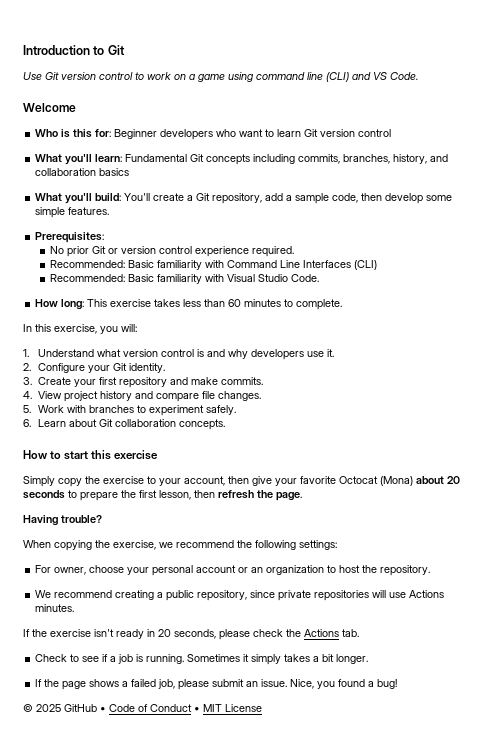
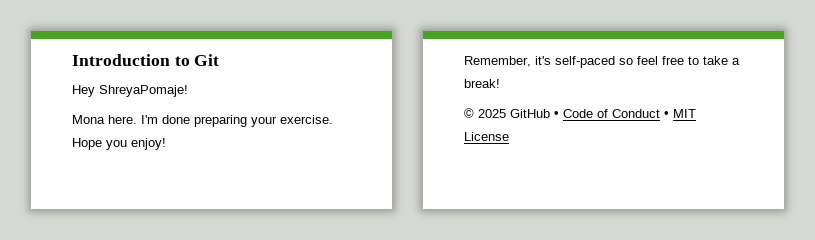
- Use Git version control to work on a game using command line (CLI) and VS Code.
- Welcome
- Who is this for: Beginner developers who want to learn Git version control
- What you'll learn: Fundamental Git concepts including commits, branches, history, and collaboration basics
- What you'll build: You'll create a Git repository, add a sample code, then develop some simple features.
- Prerequisites:
- No prior Git or version control experience required.
- Recommended: Basic familiarity with Command Line Interfaces (CLI)
- Recommended: Basic familiarity with Visual Studio Code.
- How long: This exercise takes less than 60 minutes to complete.
- In this exercise, you will:
- 1. Understand what version control is and why developers use it.
- 2. Configure your Git identity.
- 3. Create your first repository and make commits.
- 4. View project history and compare file changes.
- 5. Work with branches to experiment safely.
- 6. Learn about Git collaboration concepts.
- How to start this exercise
- Simply copy the exercise to your account, then give your favorite Octocat (Mona) about 20 seconds to prepare the first lesson, then refresh the page.
- Having trouble?
- When copying the exercise, we recommend the following settings:
- For owner, choose your personal account or an organization to host the repository.
- We recommend creating a public repository, since private repositories will use Actions minutes.
- If the exercise isn't ready in 20 seconds, please check the Actions tab.
- Check to see if a job is running. Sometimes it simply takes a bit longer.
- If the page shows a failed job, please submit an issue. Nice, you found a bug!
+ Hey ShreyaPomaje!
+ Mona here. I'm done preparing your exercise. Hope you enjoy!
+ Remember, it's self-paced so feel free to take a break!

